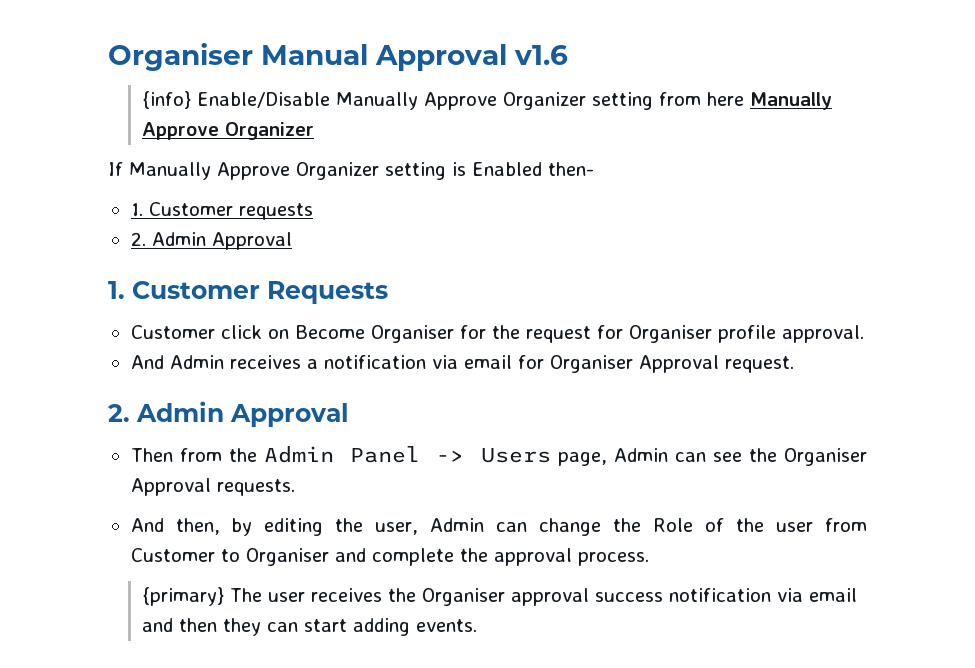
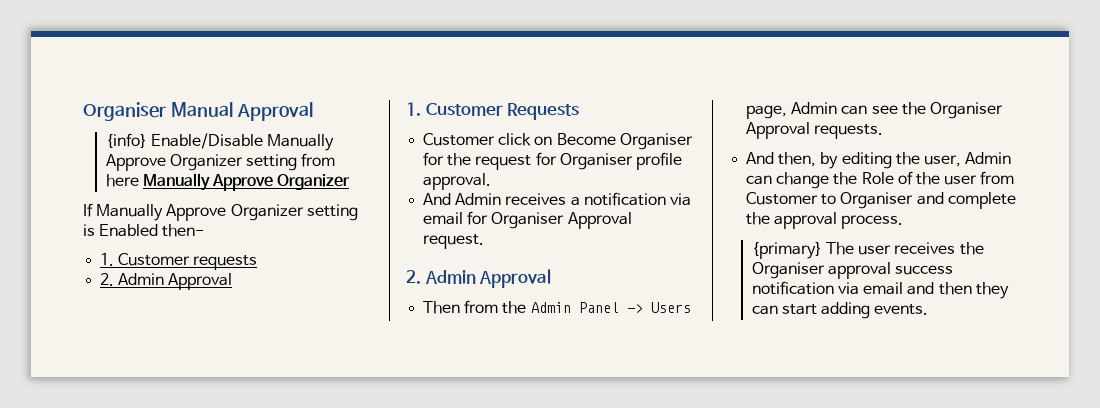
- Organiser Manual Approval v1.6
+ Organiser Manual Approval

